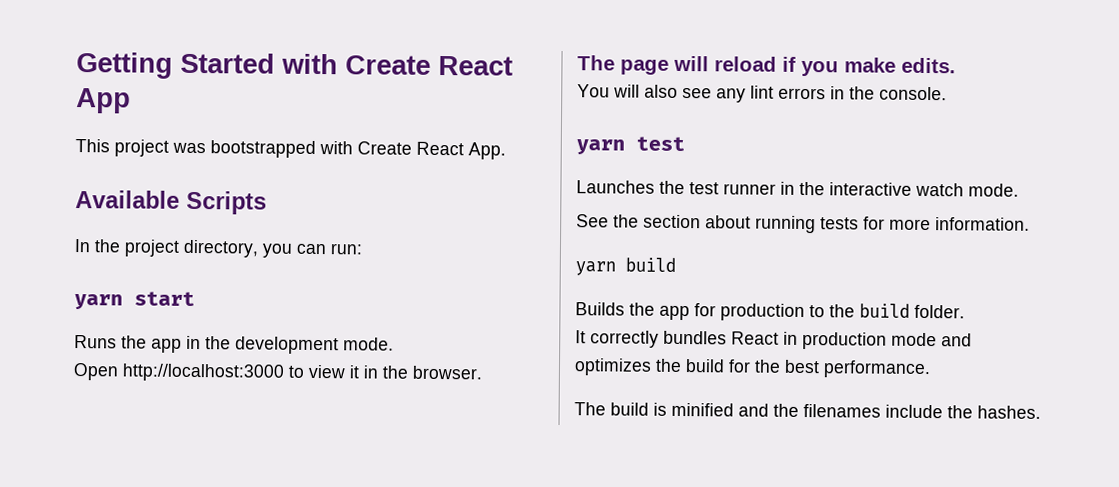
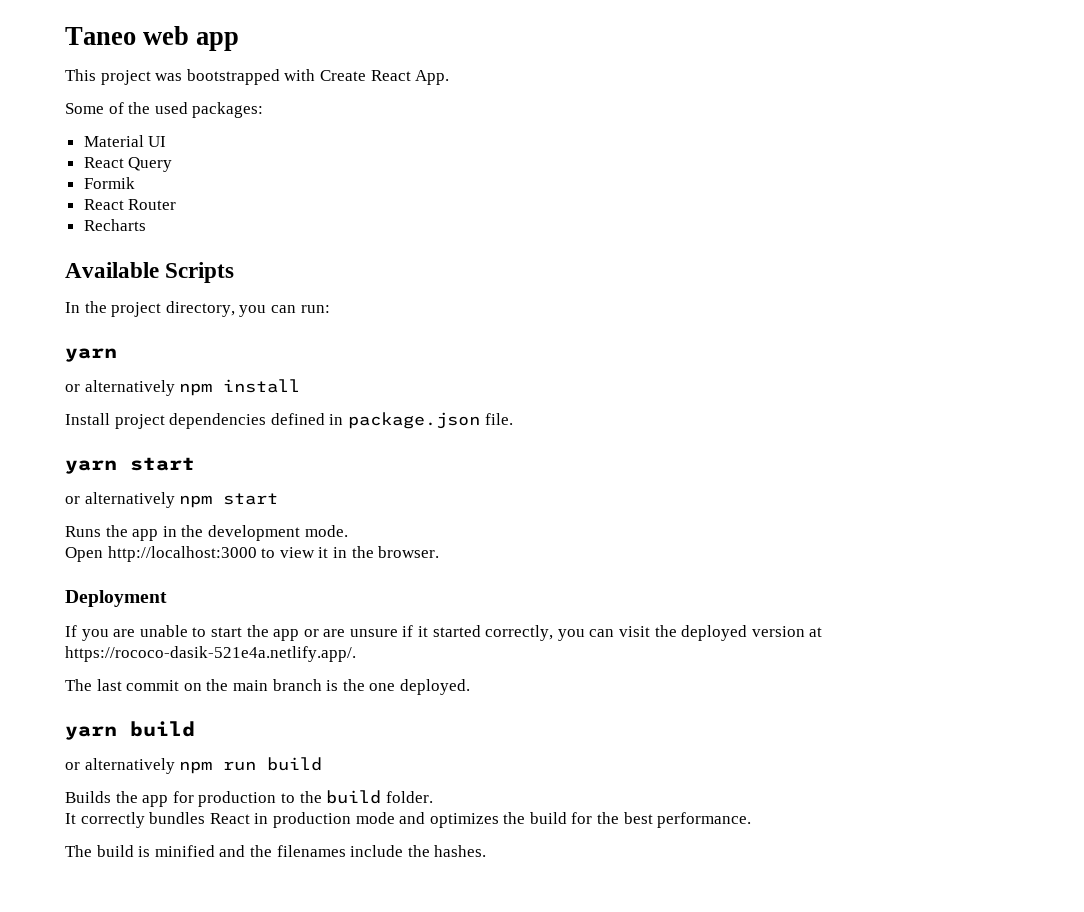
- Getting Started with Create React App
+ Taneo web app
+ Some of the used packages:
+ Material UI
+ React Query
+ Formik
+ React Router
+ Recharts
  In the project directory, you can run:
+ yarn
+ or alternatively npm install
+ Install project dependencies defined in package.json file.
  yarn start
+ or alternatively npm start
- The page will reload if you make edits.
- You will also see any lint errors in the console.
- yarn test
- Launches the test runner in the interactive watch mode.
- See the section about running tests for more information.
+ Deployment
+ If you are unable to start the app or are unsure if it started correctly, you can visit the deployed version at https://rococo-dasik-521e4a.netlify.app/.
+ The last commit on the main branch is the one deployed.
  yarn build
+ or alternatively npm run build

